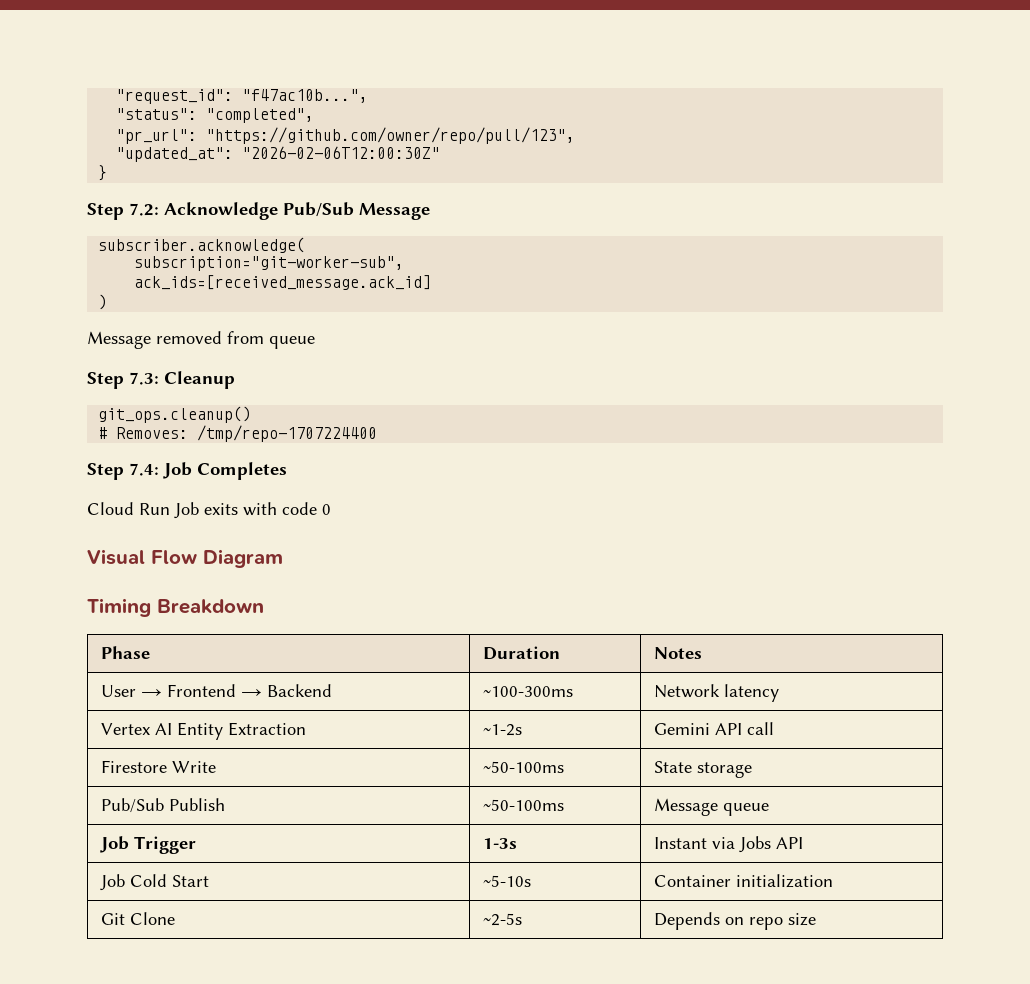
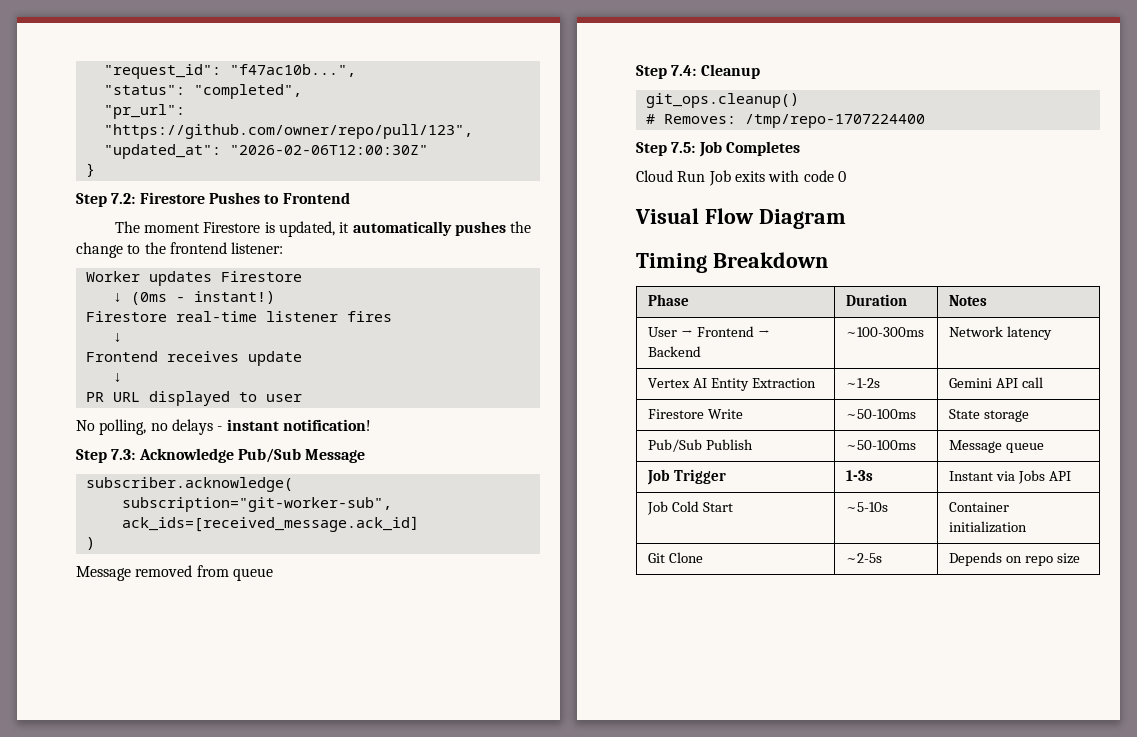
- Step 7.2: Acknowledge Pub/Sub Message
+ Step 7.2: Firestore Pushes to Frontend
+ The moment Firestore is updated, it automatically pushes the change to the frontend listener:
+ Worker updates Firestore
+ ↓ (0ms - instant!)
+ Firestore real-time listener fires
+ ↓
+ Frontend receives update
+ ↓
+ PR URL displayed to user
+ No polling, no delays - instant notification!
+ Step 7.3: Acknowledge Pub/Sub Message
- Step 7.3: Cleanup
+ Step 7.4: Cleanup
- Step 7.4: Job Completes
+ Step 7.5: Job Completes

